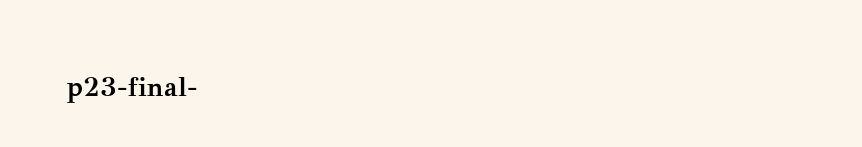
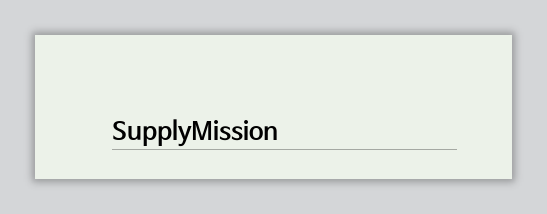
- p23-final-
+ SupplyMission

